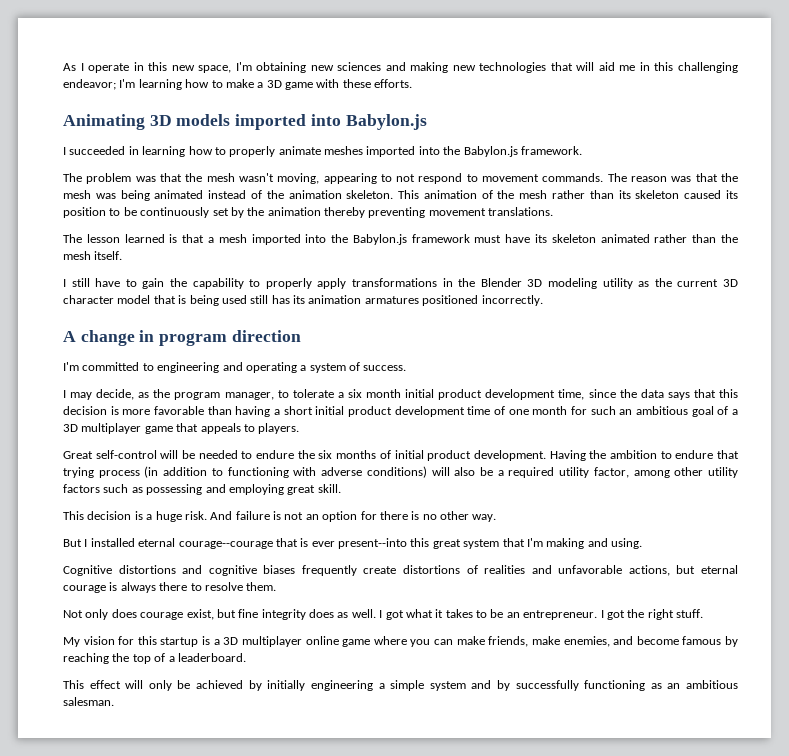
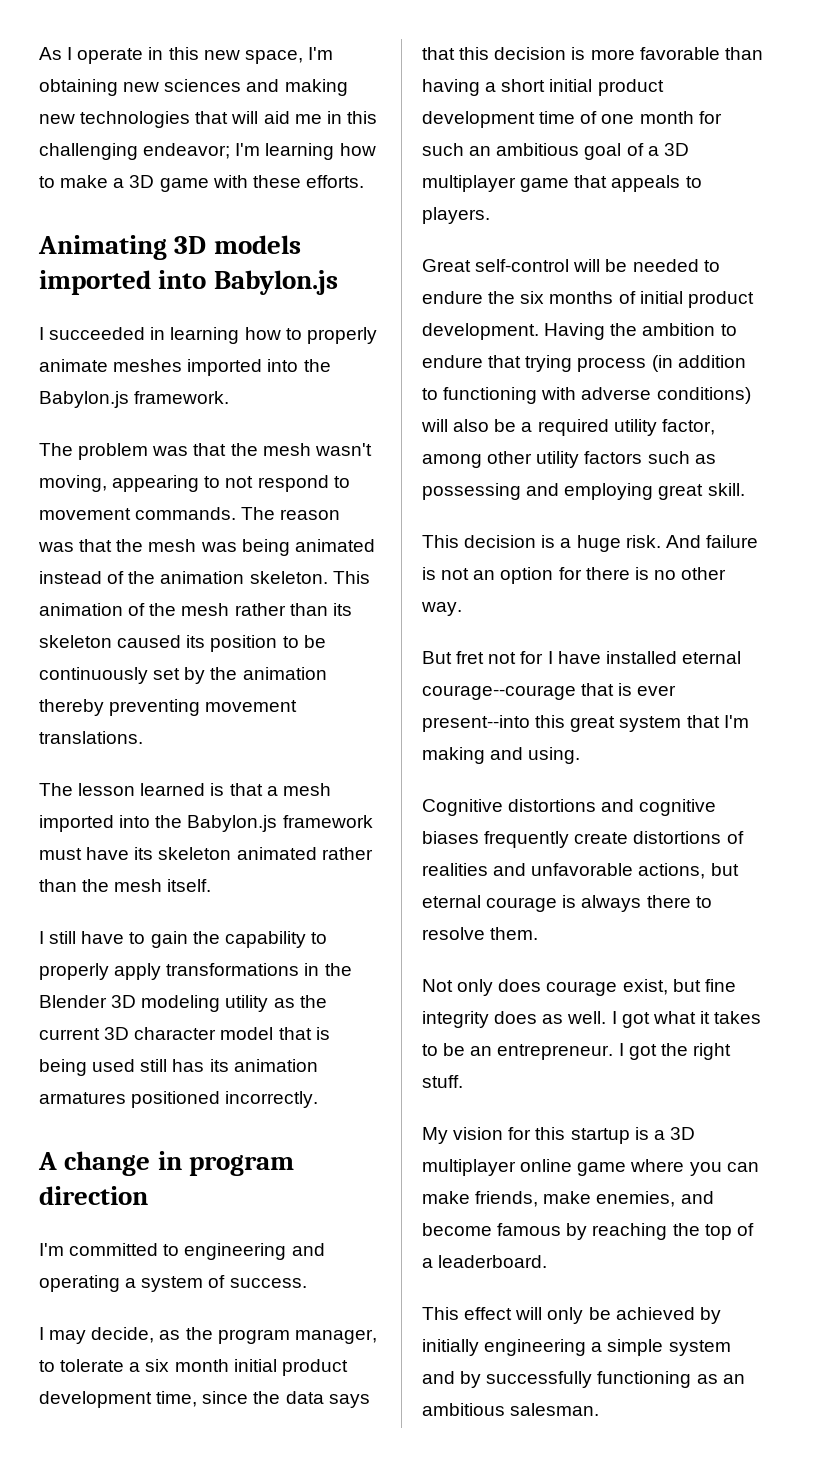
- But I installed eternal courage--courage that is ever present--into this great system that I'm making and using.
+ But fret not for I have installed eternal courage--courage that is ever present--into this great system that I'm making and using.

